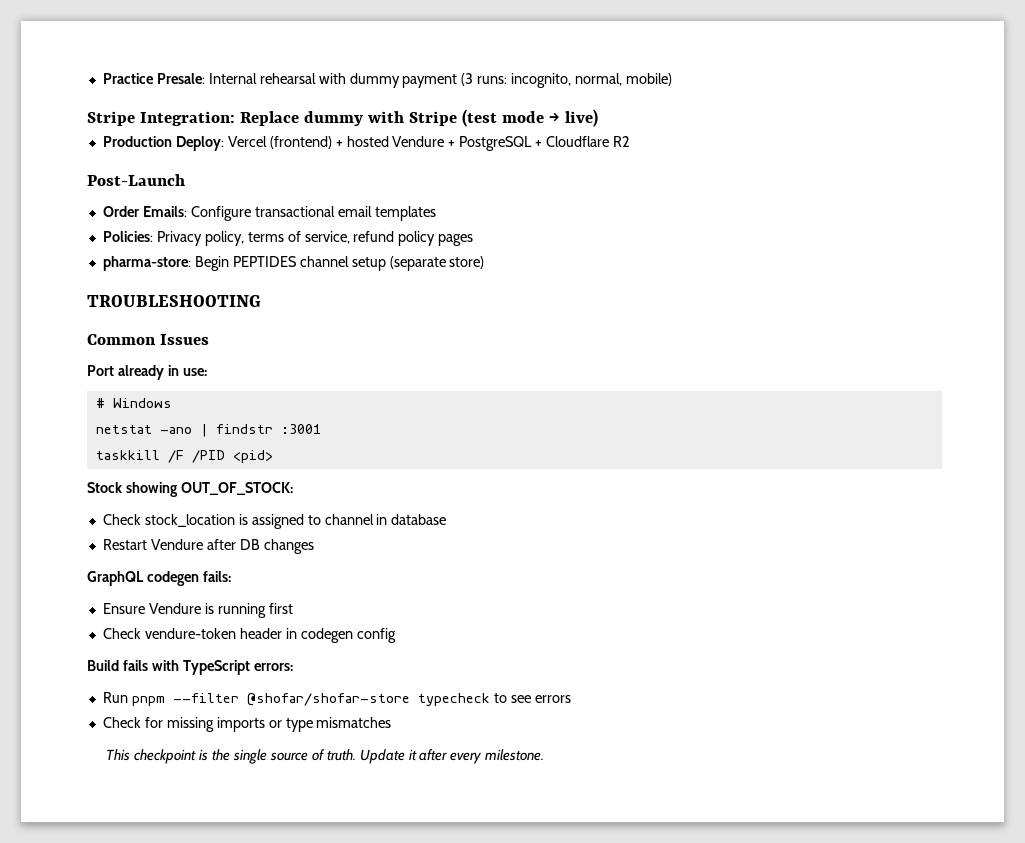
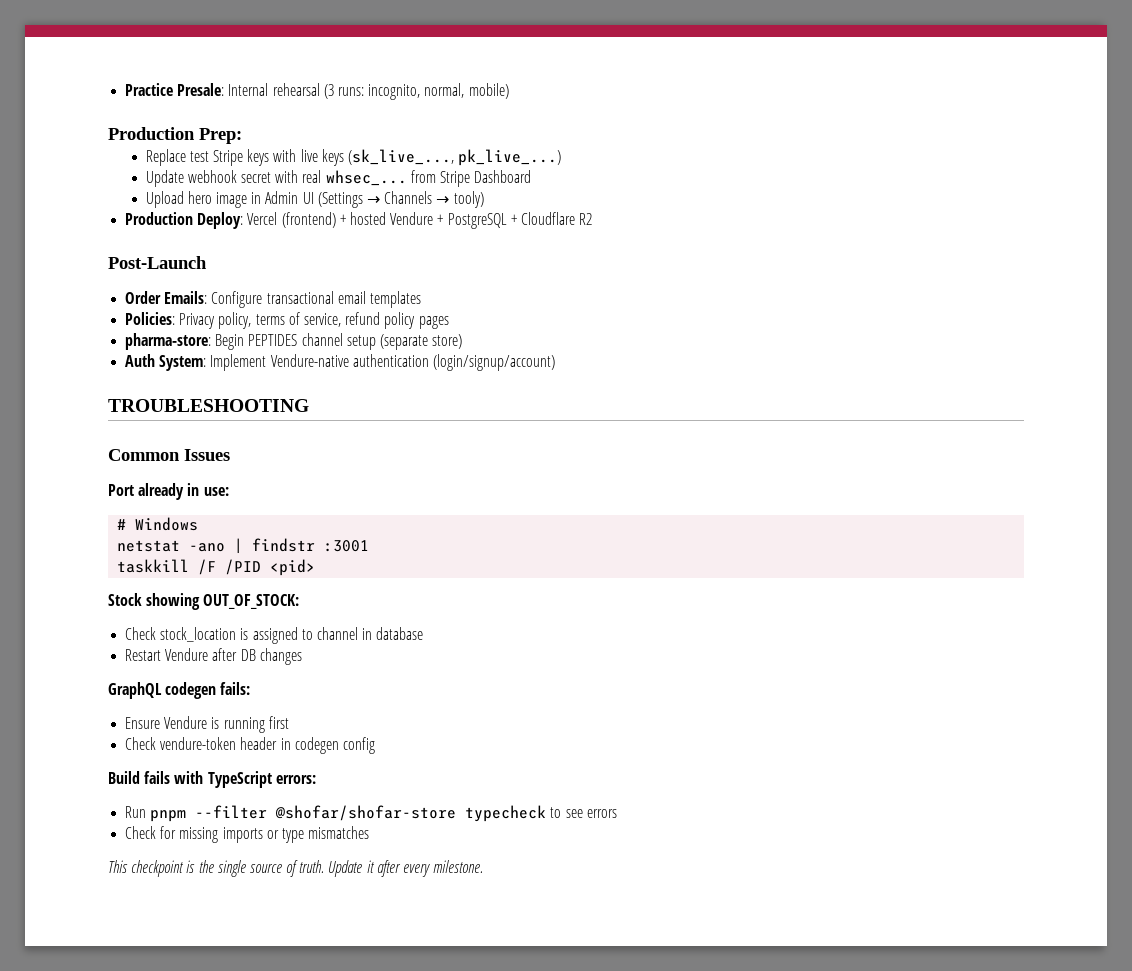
- Practice Presale: Internal rehearsal with dummy payment (3 runs: incognito, normal, mobile)
+ Practice Presale: Internal rehearsal (3 runs: incognito, normal, mobile)
- Stripe Integration: Replace dummy with Stripe (test mode → live)
+ Production Prep:
+ Replace test Stripe keys with live keys (sk_live_..., pk_live_...)
+ Update webhook secret with real whsec_... from Stripe Dashboard
+ Upload hero image in Admin UI (Settings → Channels → tooly)
+ Auth System: Implement Vendure-native authentication (login/signup/account)

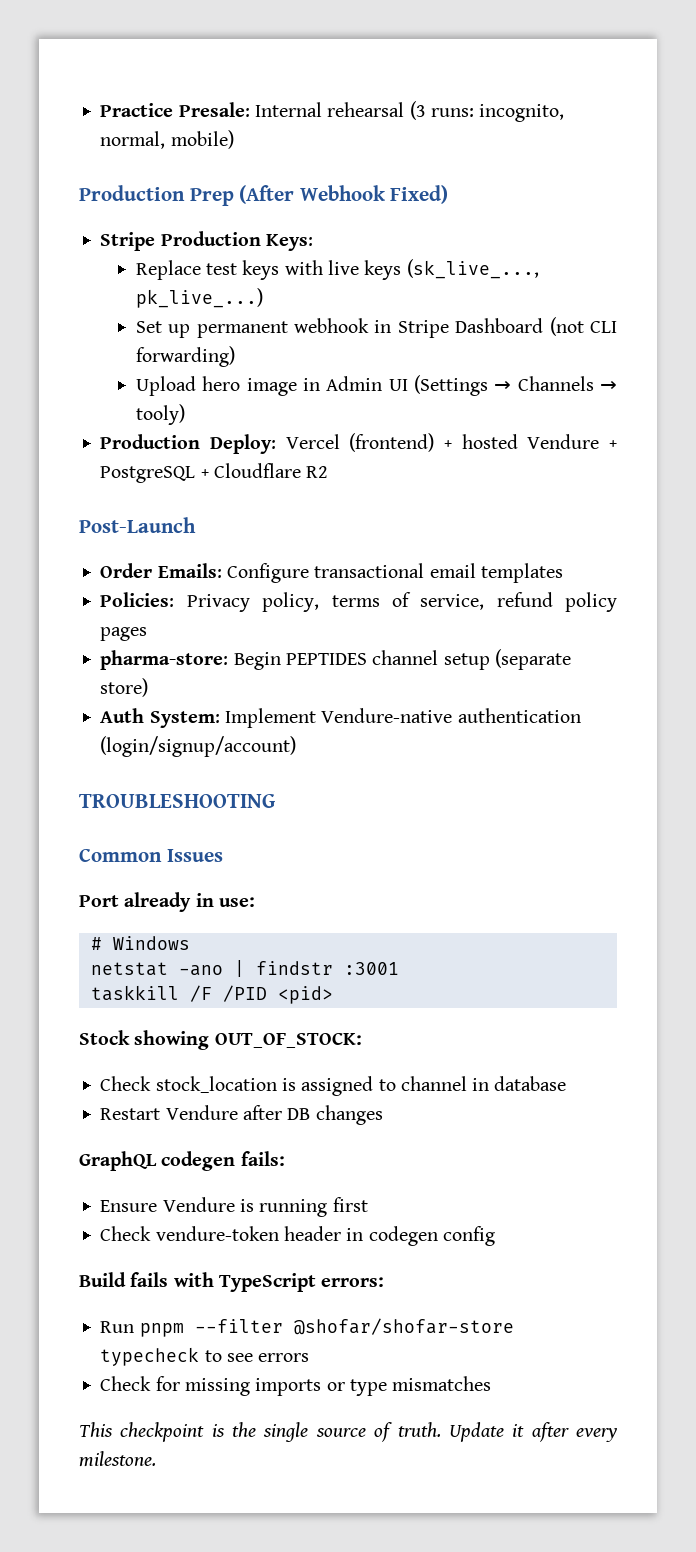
- Production Prep:
+ Production Prep (After Webhook Fixed)
+ Stripe Production Keys:
- Replace test Stripe keys with live keys (sk_live_..., pk_live_...)
+ Replace test keys with live keys (sk_live_..., pk_live_...)
- Update webhook secret with real whsec_... from Stripe Dashboard
+ Set up permanent webhook in Stripe Dashboard (not CLI forwarding)

